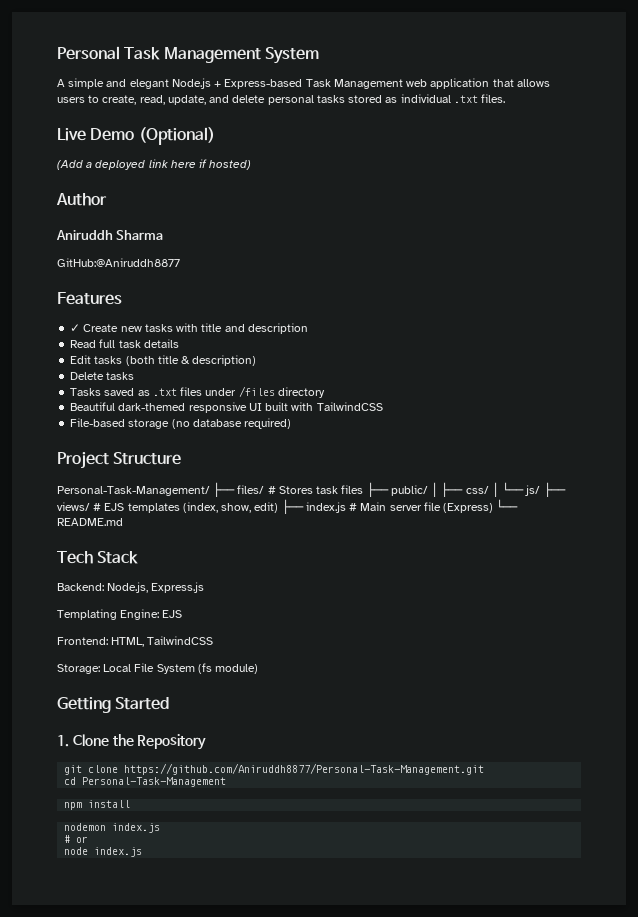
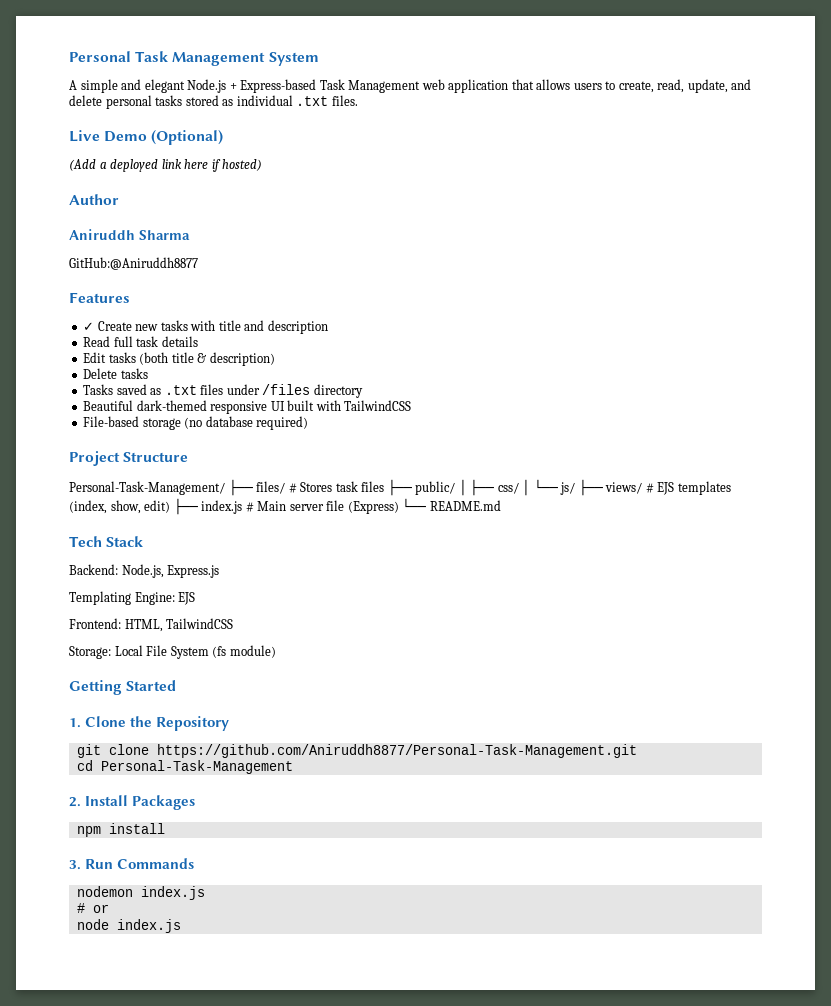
+ 2. Install Packages
+ 3. Run Commands

